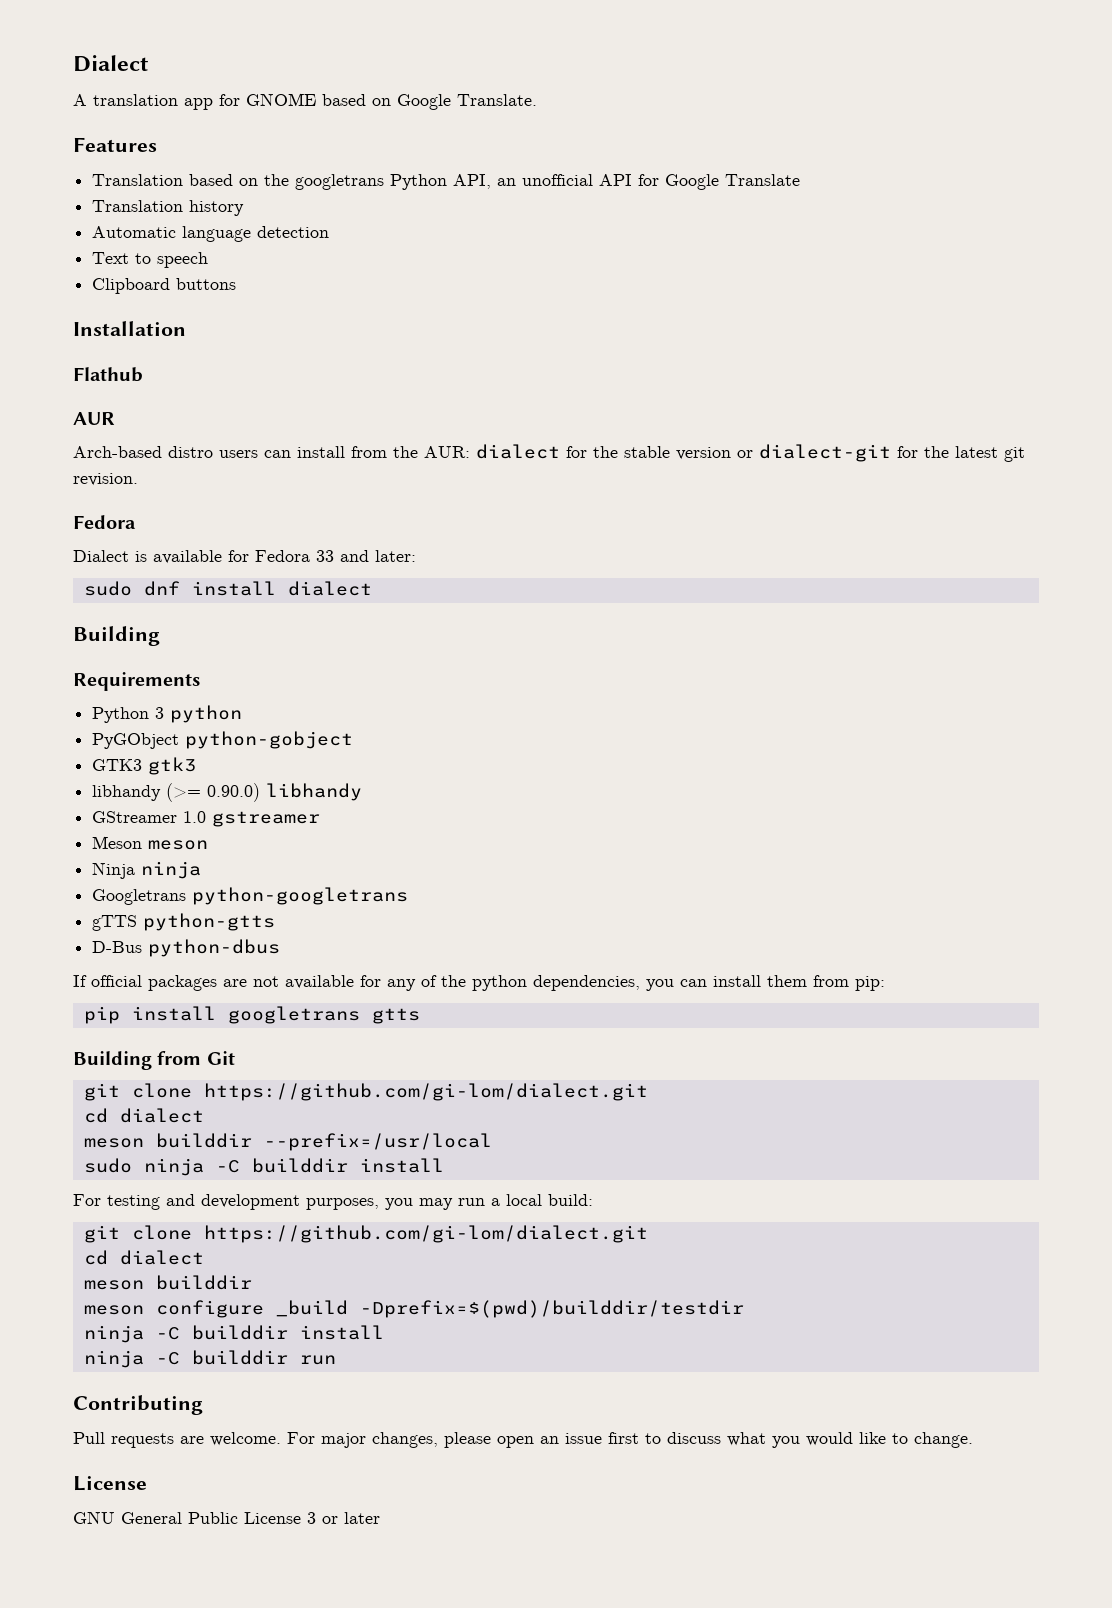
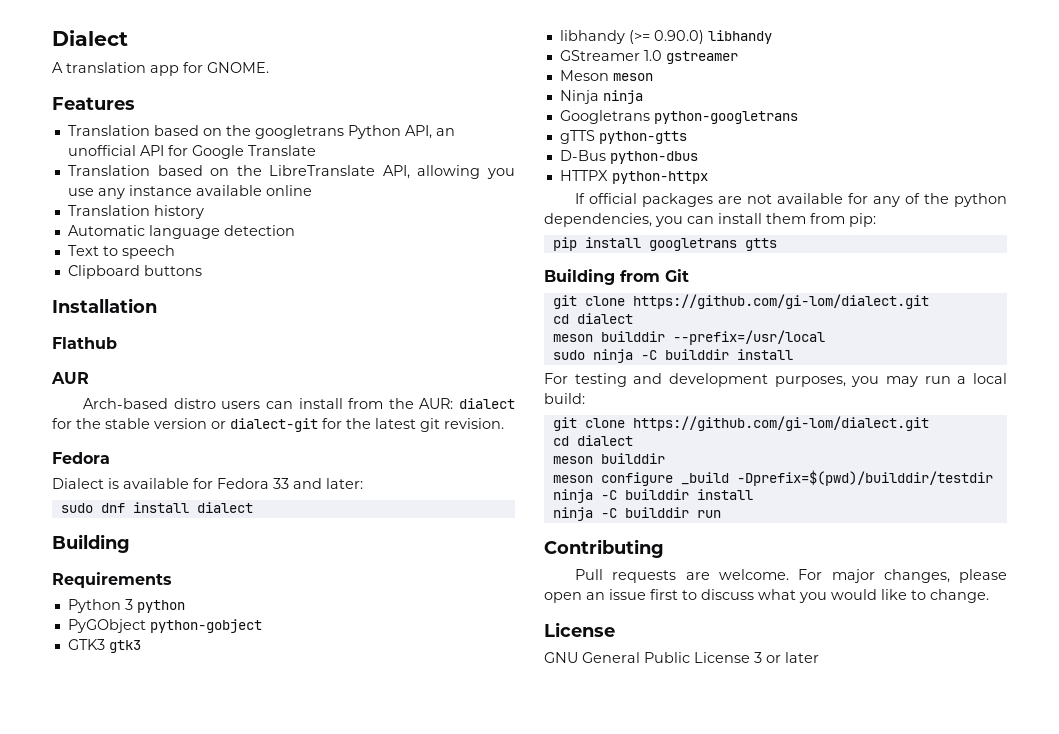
- A translation app for GNOME based on Google Translate.
+ A translation app for GNOME.
+ Translation based on the LibreTranslate API, allowing you use any instance available online
+ HTTPX python-httpx

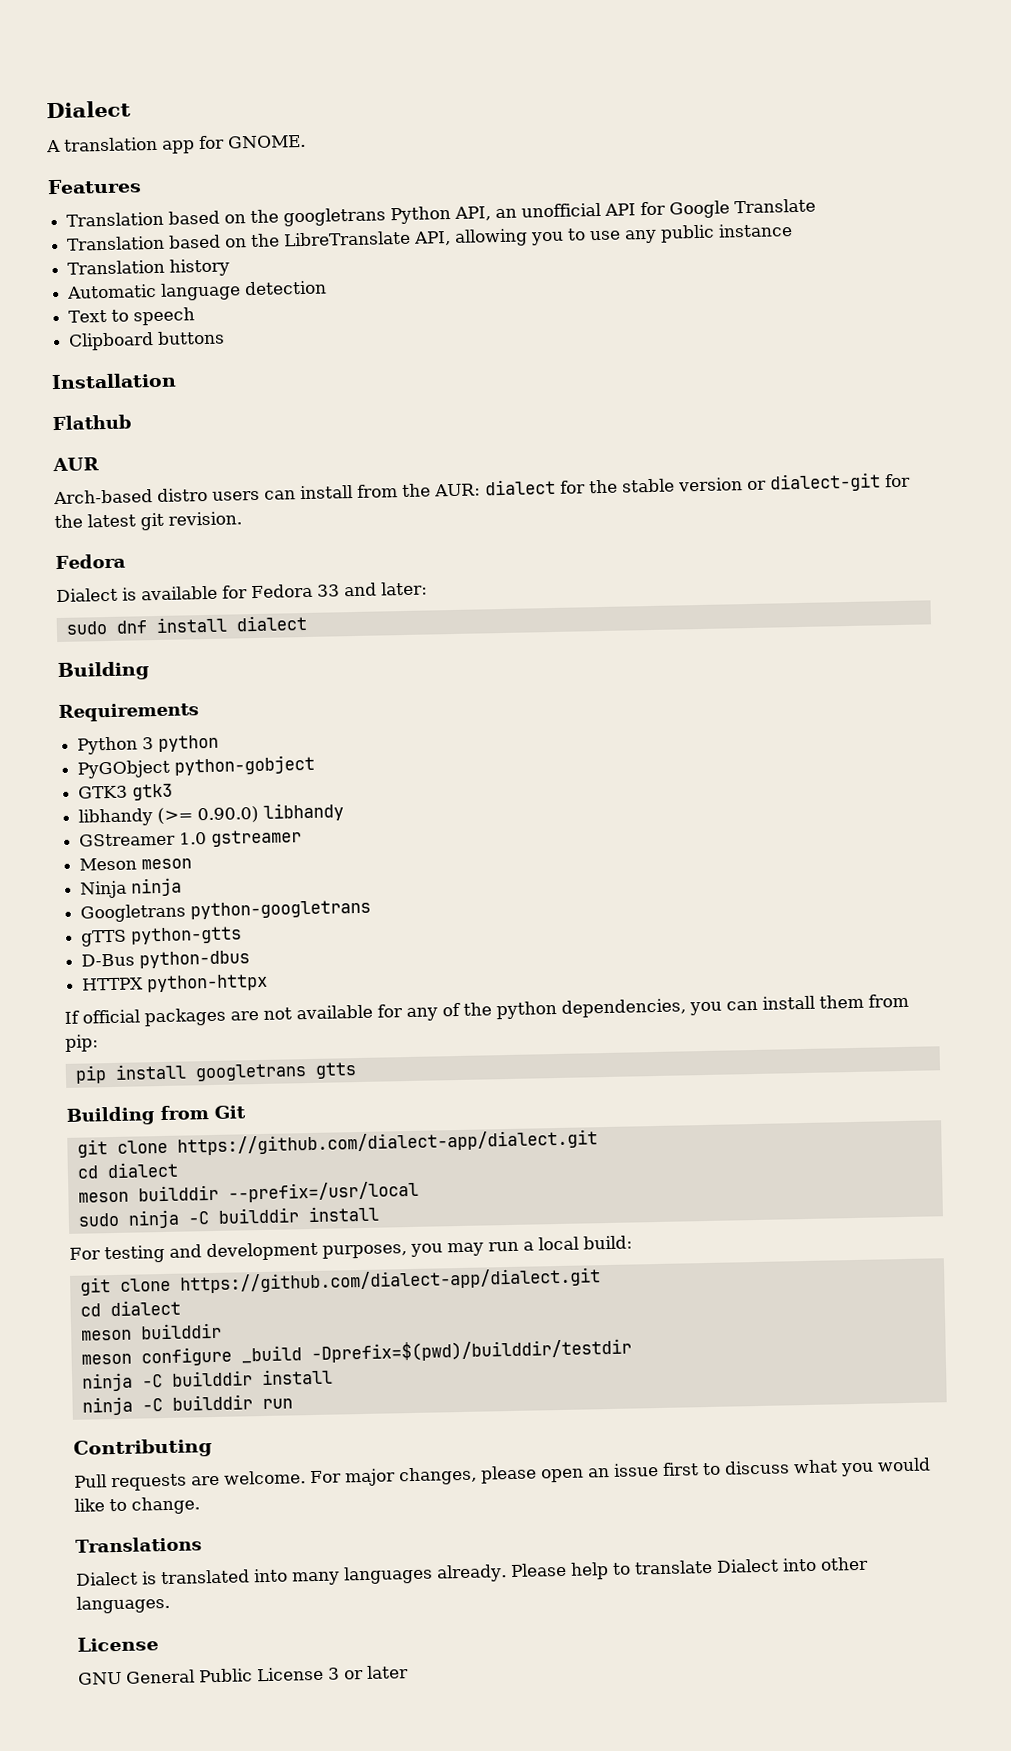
- Translation based on the LibreTranslate API, allowing you use any instance available online
+ Translation based on the LibreTranslate API, allowing you to use any public instance
  Building from Git
- git clone https://github.com/gi-lom/dialect.git
+ git clone https://github.com/dialect-app/dialect.git
  For testing and development purposes, you may run a local build:
- git clone https://github.com/gi-lom/dialect.git
+ git clone https://github.com/dialect-app/dialect.git
+ Translations
+ Dialect is translated into many languages already. Please help to translate Dialect into other languages.

